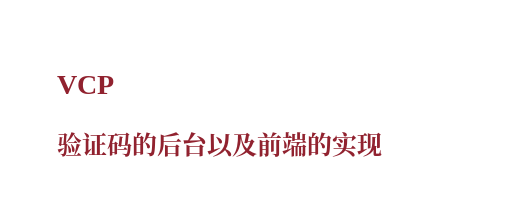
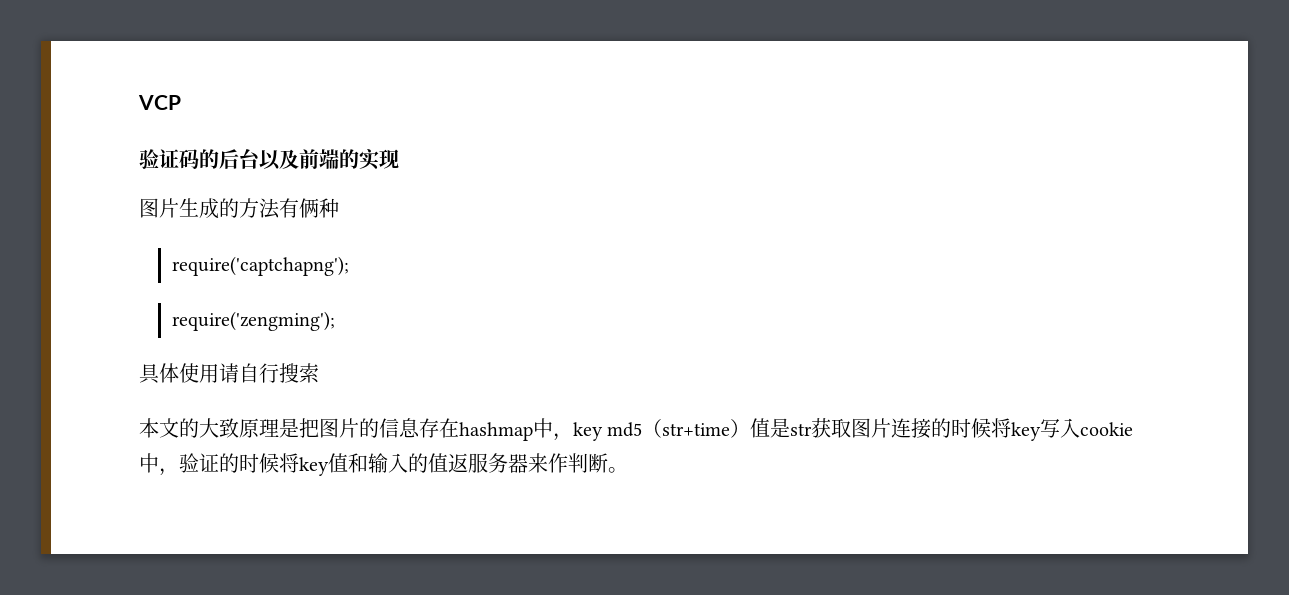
+ 图片生成的方法有俩种
+ require('captchapng');
+ require('zengming');
+ 具体使用请自行搜索
+ 本文的大致原理是把图片的信息存在hashmap中，key md5（str+time）值是str获取图片连接的时候将key写入cookie中，验证的时候将key值和输入的值返服务器来作判断。

